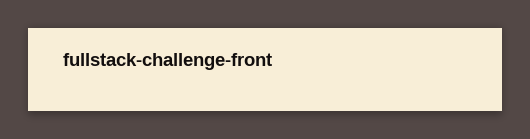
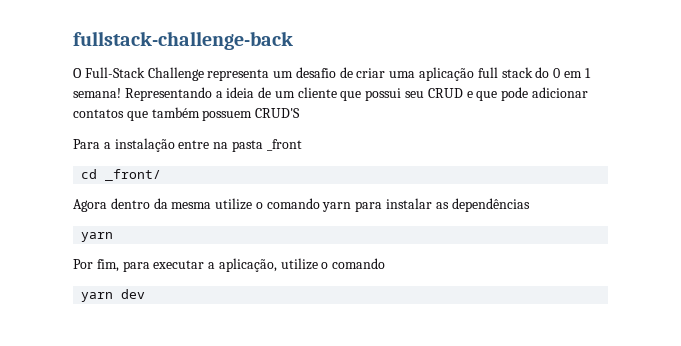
- fullstack-challenge-front
+ fullstack-challenge-back
+ O Full-Stack Challenge representa um desafio de criar uma aplicação full stack do 0 em 1 semana! Representando a ideia de um cliente que possui seu CRUD e que pode adicionar contatos que também possuem CRUD'S
+ Para a instalação entre na pasta _front
+ cd _front/
+ Agora dentro da mesma utilize o comando yarn para instalar as dependências
+ yarn
+ Por fim, para executar a aplicação, utilize o comando
+ yarn dev

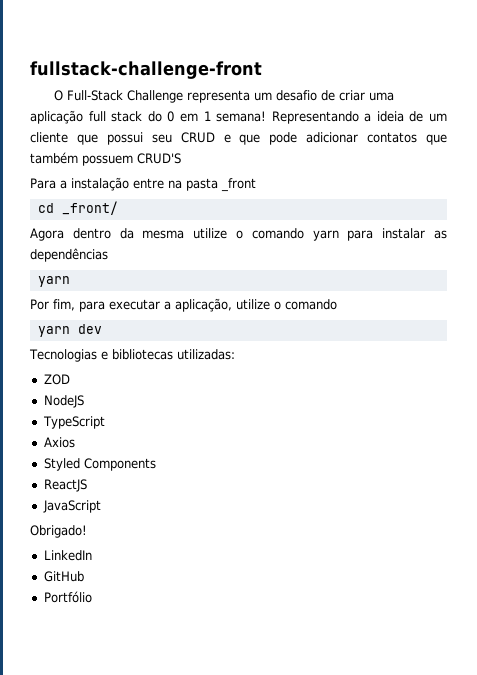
- fullstack-challenge-back
+ fullstack-challenge-front
+ Tecnologias e bibliotecas utilizadas:
+ ZOD
+ NodeJS
+ TypeScript
+ Axios
+ Styled Components
+ ReactJS
+ JavaScript
+ Obrigado!
+ LinkedIn
+ GitHub
+ Portfólio

